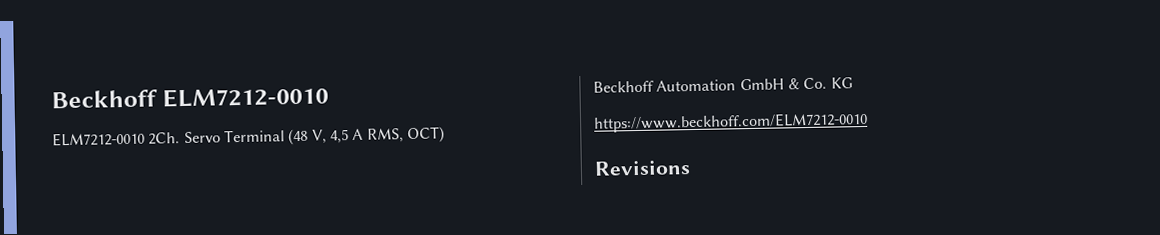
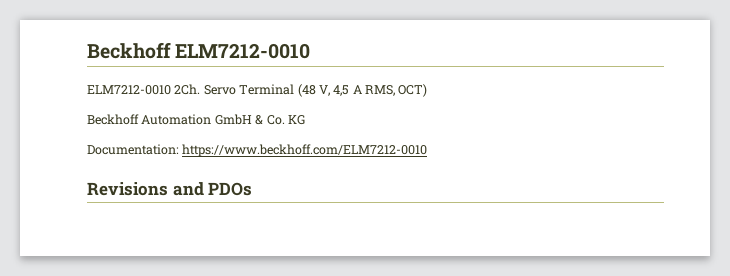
- https://www.beckhoff.com/ELM7212-0010
+ Documentation: https://www.beckhoff.com/ELM7212-0010
- Revisions
+ Revisions and PDOs

